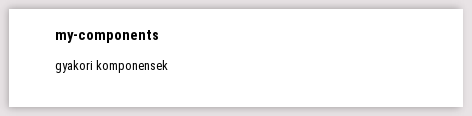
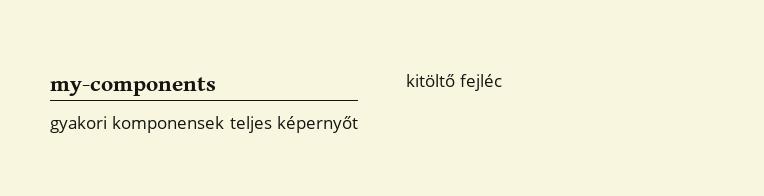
- gyakori komponensek
+ gyakori komponensek teljes képernyőt kitöltő fejléc

